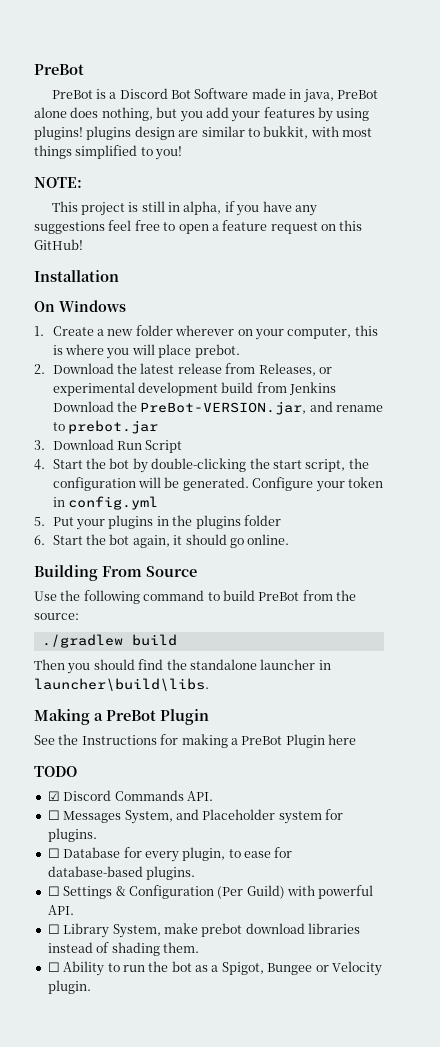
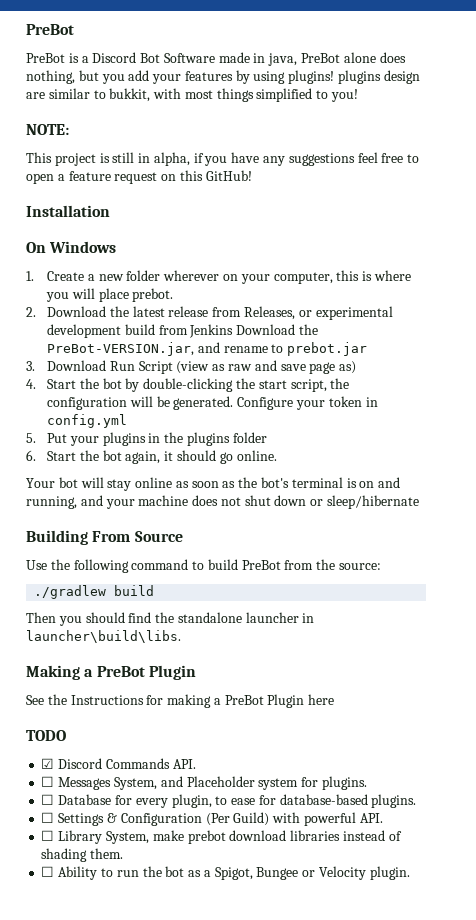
- 3. Download Run Script
+ 3. Download Run Script (view as raw and save page as)
+ Your bot will stay online as soon as the bot's terminal is on and running, and your machine does not shut down or sleep/hibernate

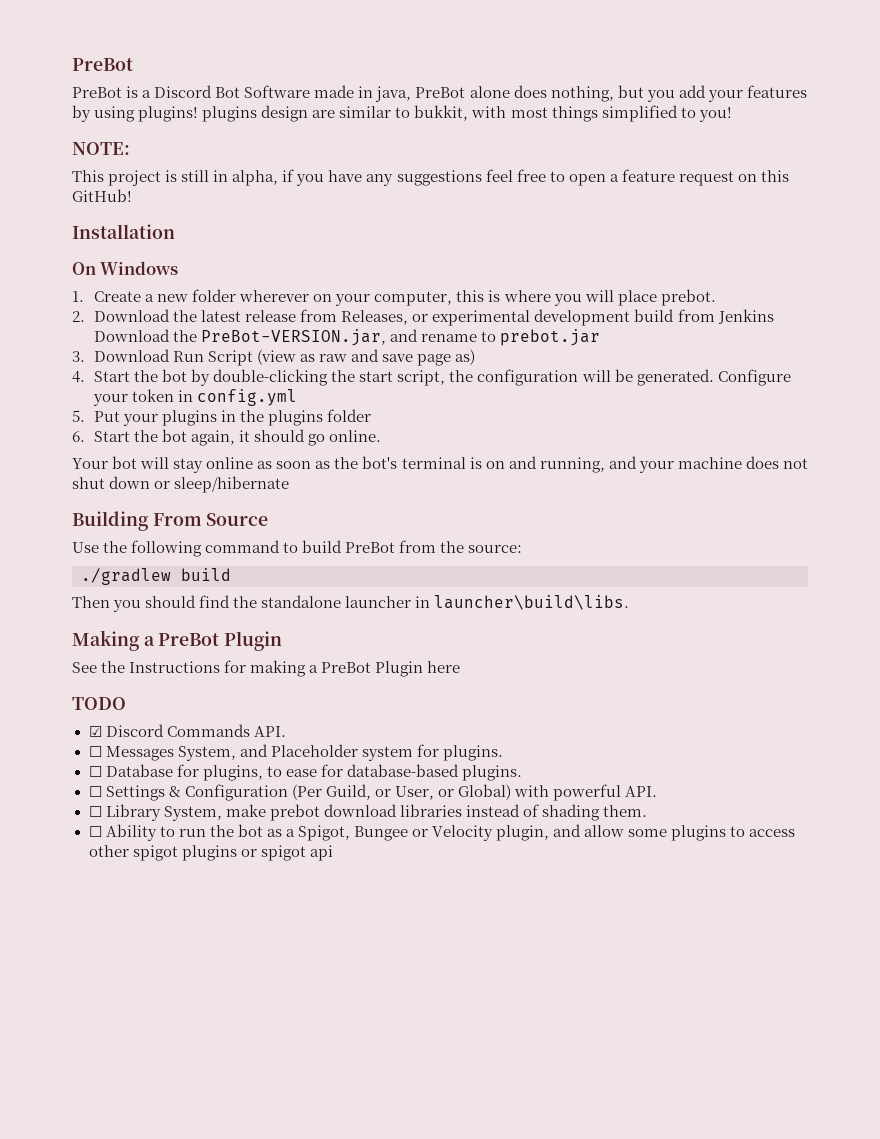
- ☐ Database for every plugin, to ease for database-based plugins.
+ ☐ Database for plugins, to ease for database-based plugins.
- ☐ Settings & Configuration (Per Guild) with powerful API.
+ ☐ Settings & Configuration (Per Guild, or User, or Global) with powerful API.
- ☐ Ability to run the bot as a Spigot, Bungee or Velocity plugin.
+ ☐ Ability to run the bot as a Spigot, Bungee or Velocity plugin, and allow some plugins to access other spigot plugins or spigot api

